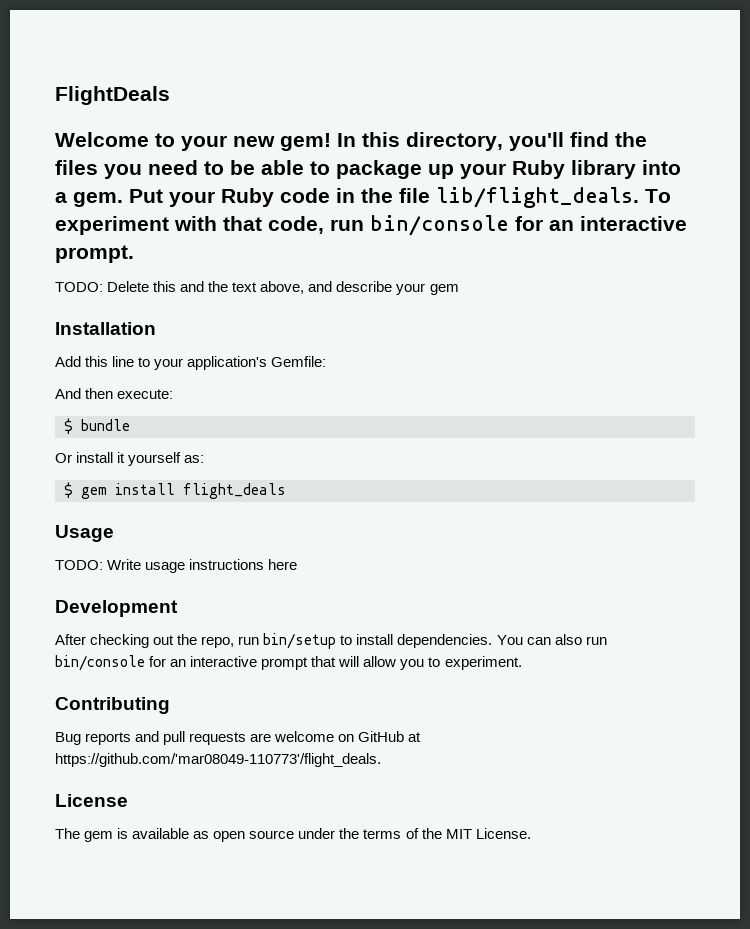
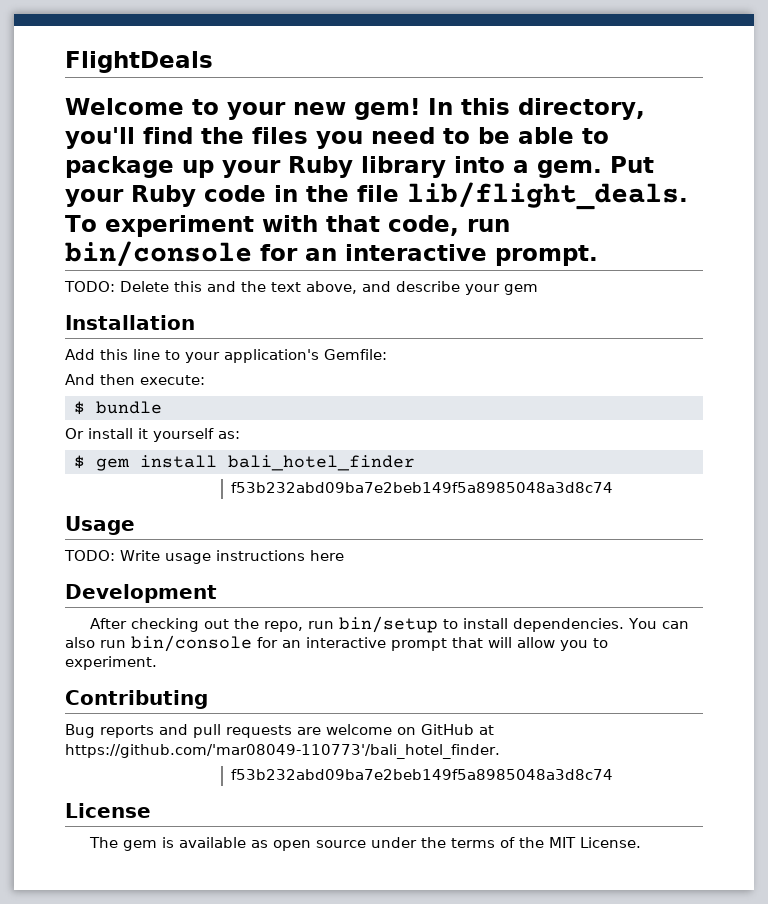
- $ gem install flight_deals
+ $ gem install bali_hotel_finder
+ f53b232abd09ba7e2beb149f5a8985048a3d8c74
- Bug reports and pull requests are welcome on GitHub at https://github.com/'mar08049-110773'/flight_deals.
+ Bug reports and pull requests are welcome on GitHub at https://github.com/'mar08049-110773'/bali_hotel_finder.
+ f53b232abd09ba7e2beb149f5a8985048a3d8c74

